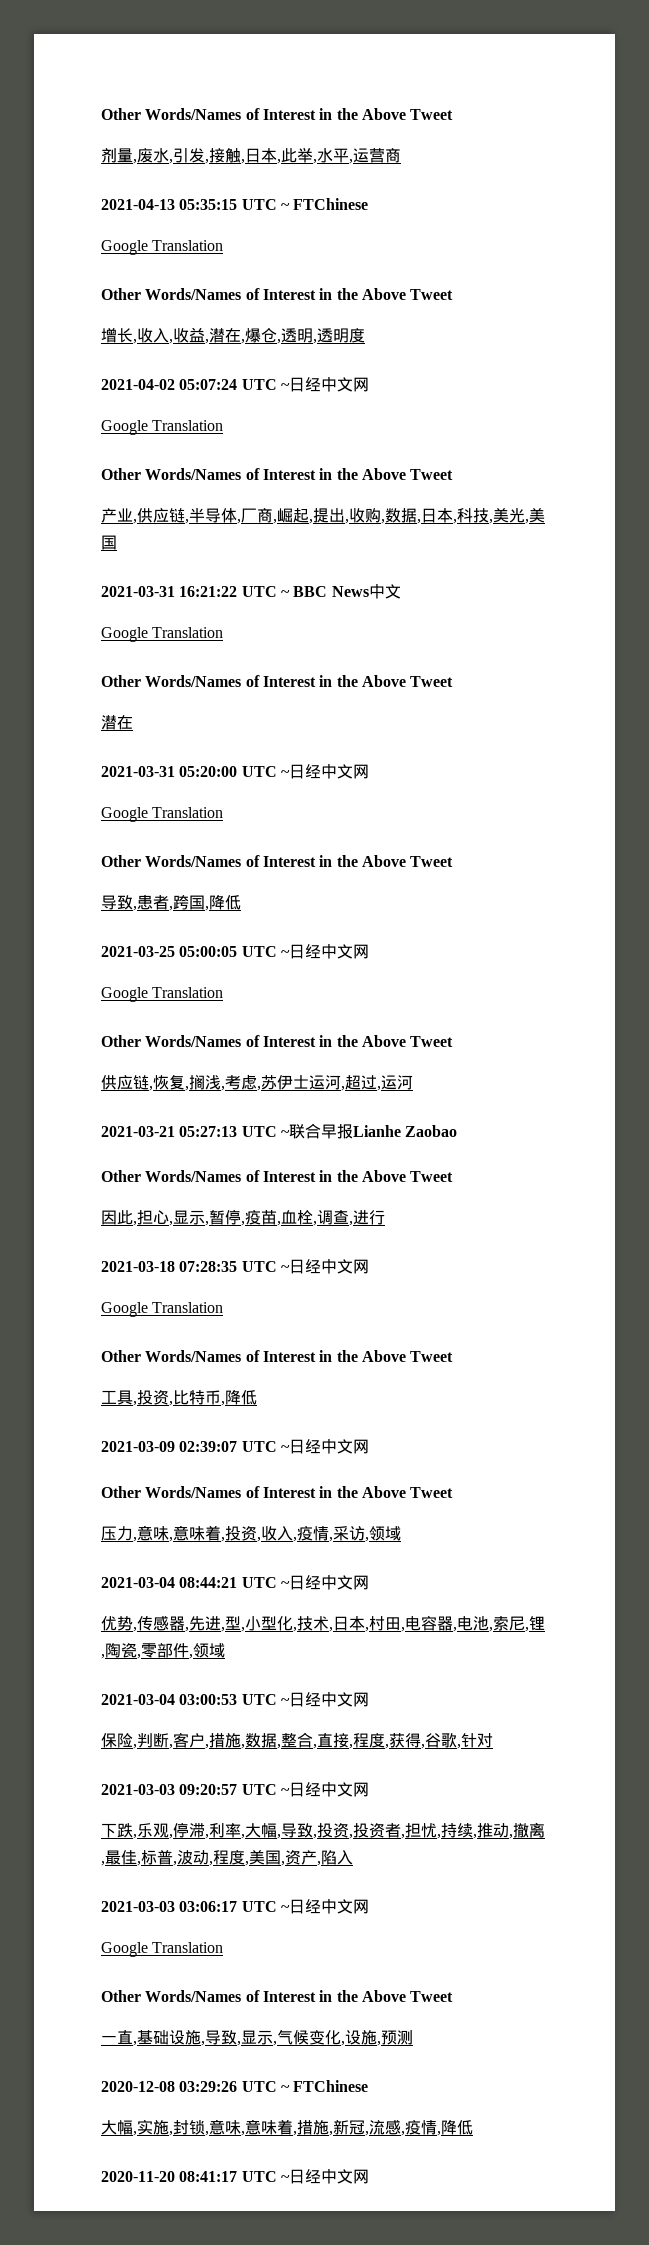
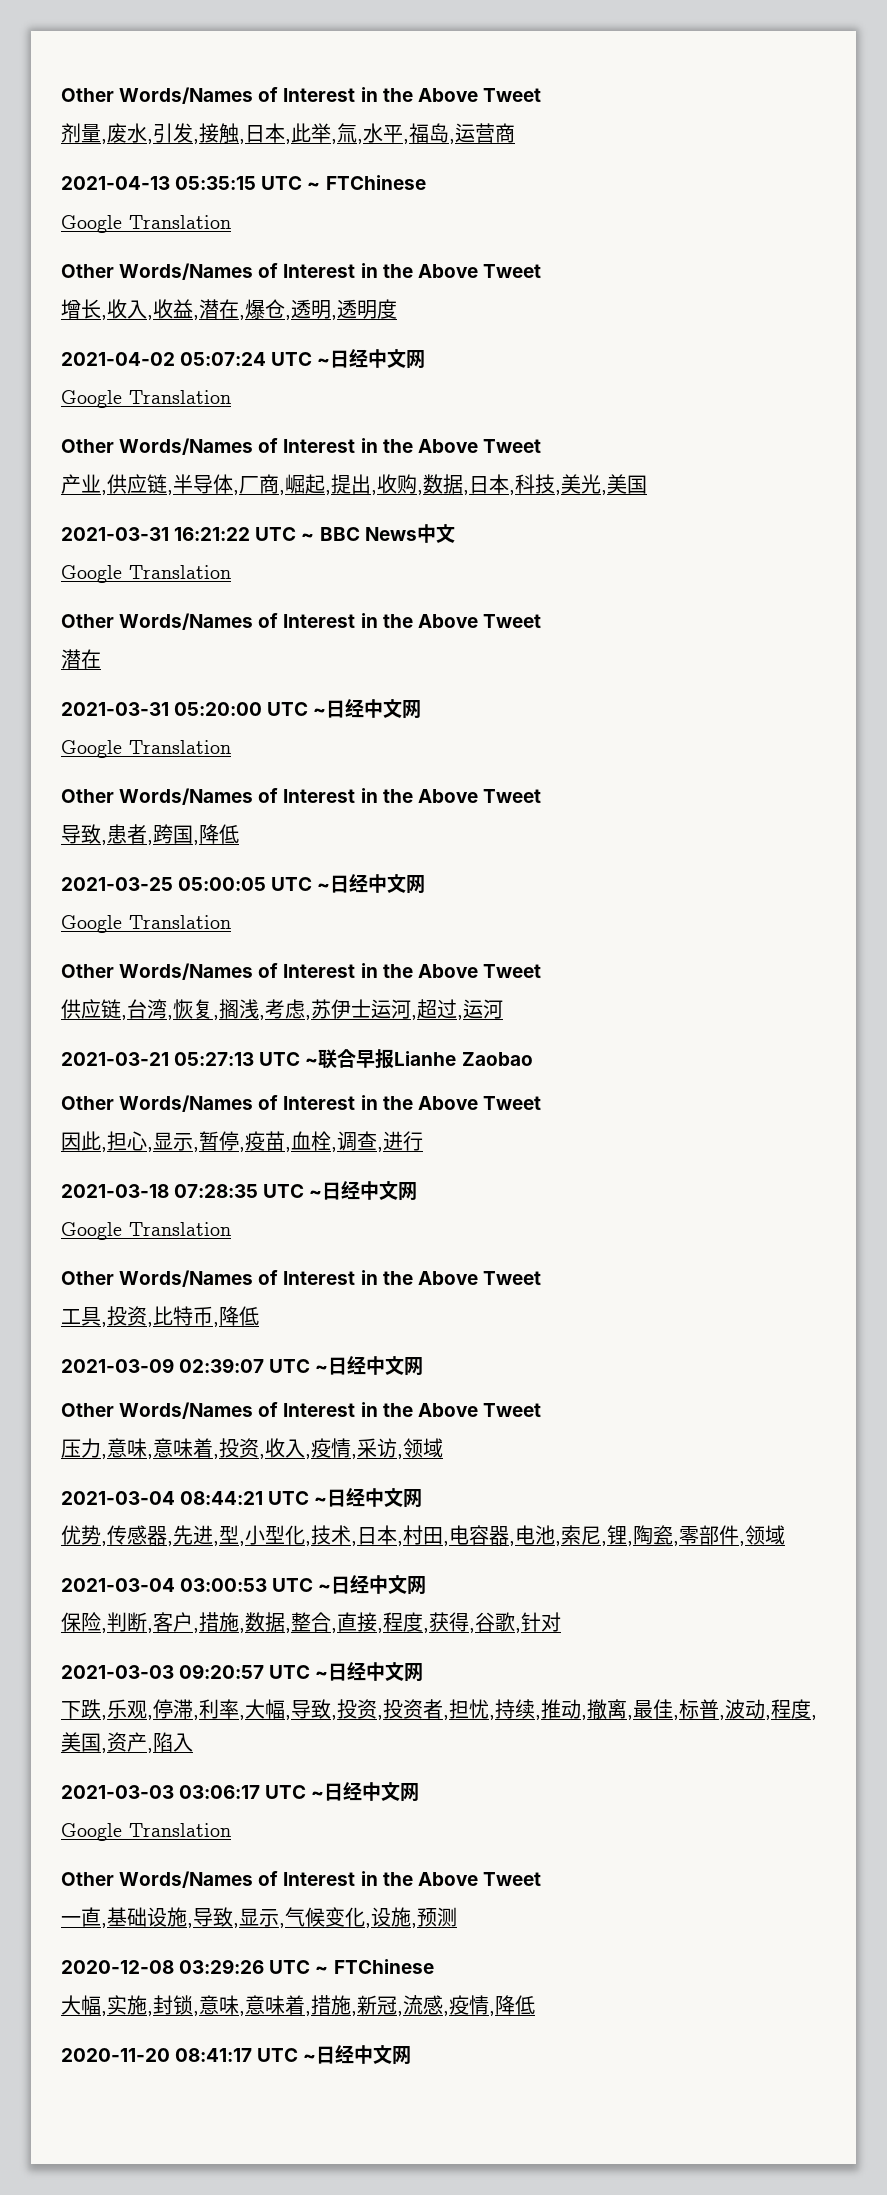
- 剂量,废水,引发,接触,日本,此举,水平,运营商
+ 剂量,废水,引发,接触,日本,此举,氚,水平,福岛,运营商
- 供应链,恢复,搁浅,考虑,苏伊士运河,超过,运河
+ 供应链,台湾,恢复,搁浅,考虑,苏伊士运河,超过,运河

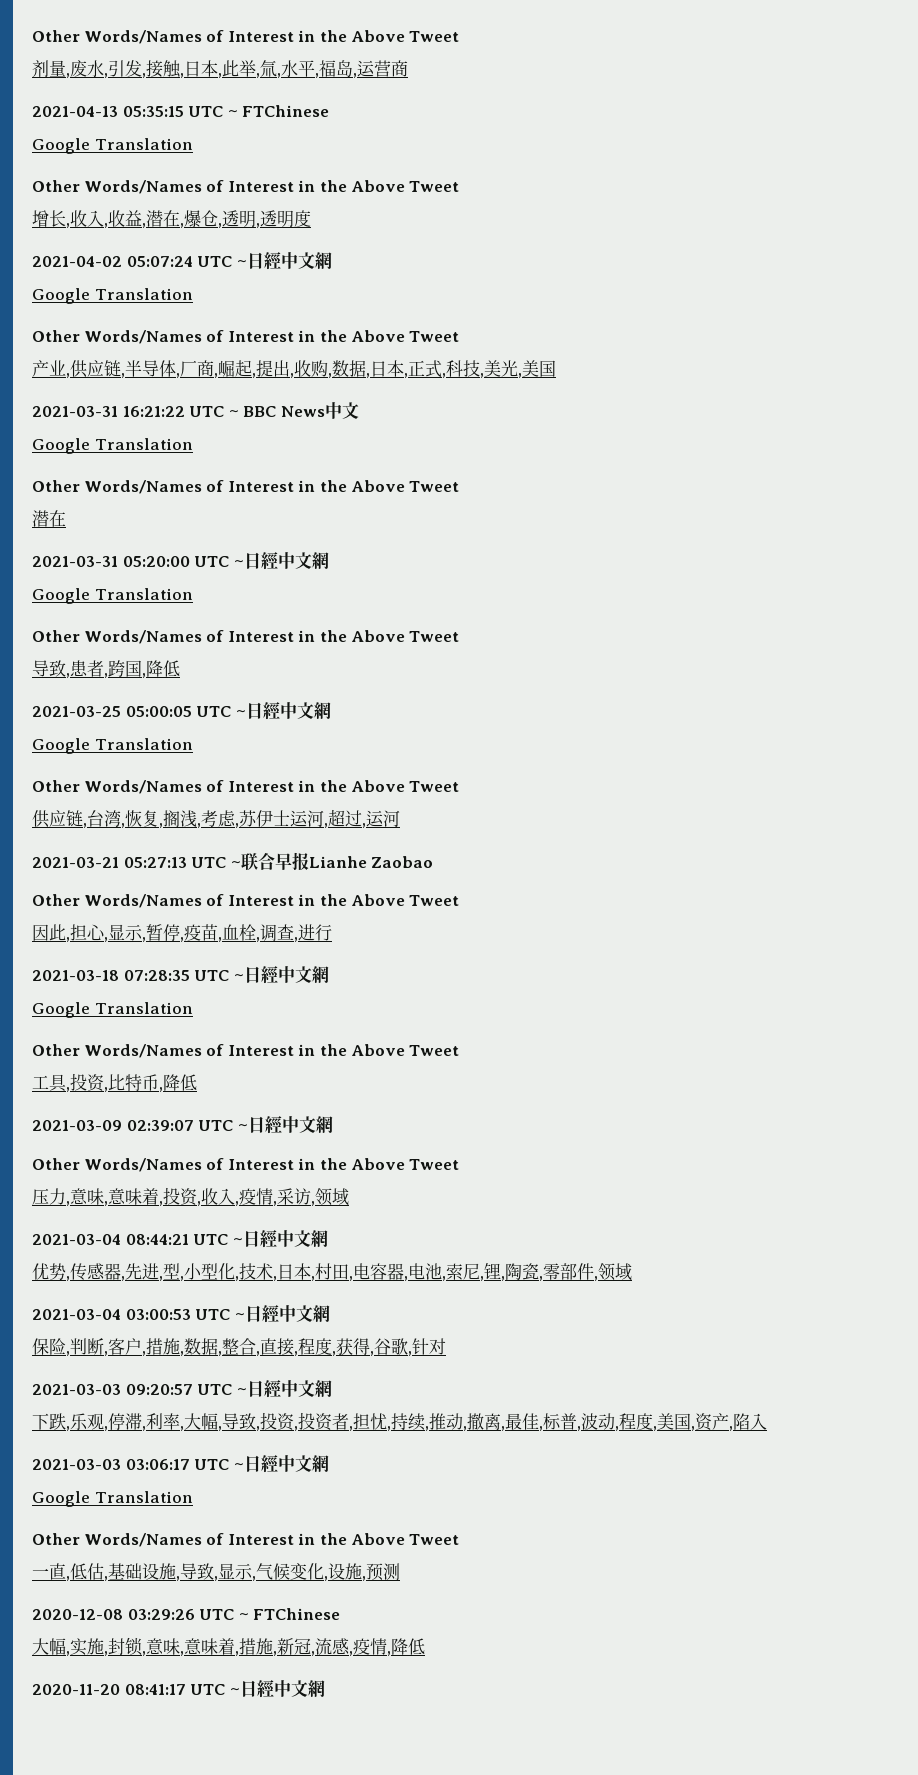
- 2021-04-02 05:07:24 UTC ~日经中文网
+ 2021-04-02 05:07:24 UTC ~日經中文網
- 产业,供应链,半导体,厂商,崛起,提出,收购,数据,日本,科技,美光,美国
+ 产业,供应链,半导体,厂商,崛起,提出,收购,数据,日本,正式,科技,美光,美国
- 2021-03-31 05:20:00 UTC ~日经中文网
+ 2021-03-31 05:20:00 UTC ~日經中文網
- 2021-03-25 05:00:05 UTC ~日经中文网
+ 2021-03-25 05:00:05 UTC ~日經中文網
- 2021-03-18 07:28:35 UTC ~日经中文网
+ 2021-03-18 07:28:35 UTC ~日經中文網
- 2021-03-09 02:39:07 UTC ~日经中文网
+ 2021-03-09 02:39:07 UTC ~日經中文網
- 2021-03-04 08:44:21 UTC ~日经中文网
+ 2021-03-04 08:44:21 UTC ~日經中文網
- 2021-03-04 03:00:53 UTC ~日经中文网
+ 2021-03-04 03:00:53 UTC ~日經中文網
- 2021-03-03 09:20:57 UTC ~日经中文网
+ 2021-03-03 09:20:57 UTC ~日經中文網
- 2021-03-03 03:06:17 UTC ~日经中文网
+ 2021-03-03 03:06:17 UTC ~日經中文網
- 一直,基础设施,导致,显示,气候变化,设施,预测
+ 一直,低估,基础设施,导致,显示,气候变化,设施,预测
- 2020-11-20 08:41:17 UTC ~日经中文网
+ 2020-11-20 08:41:17 UTC ~日經中文網

